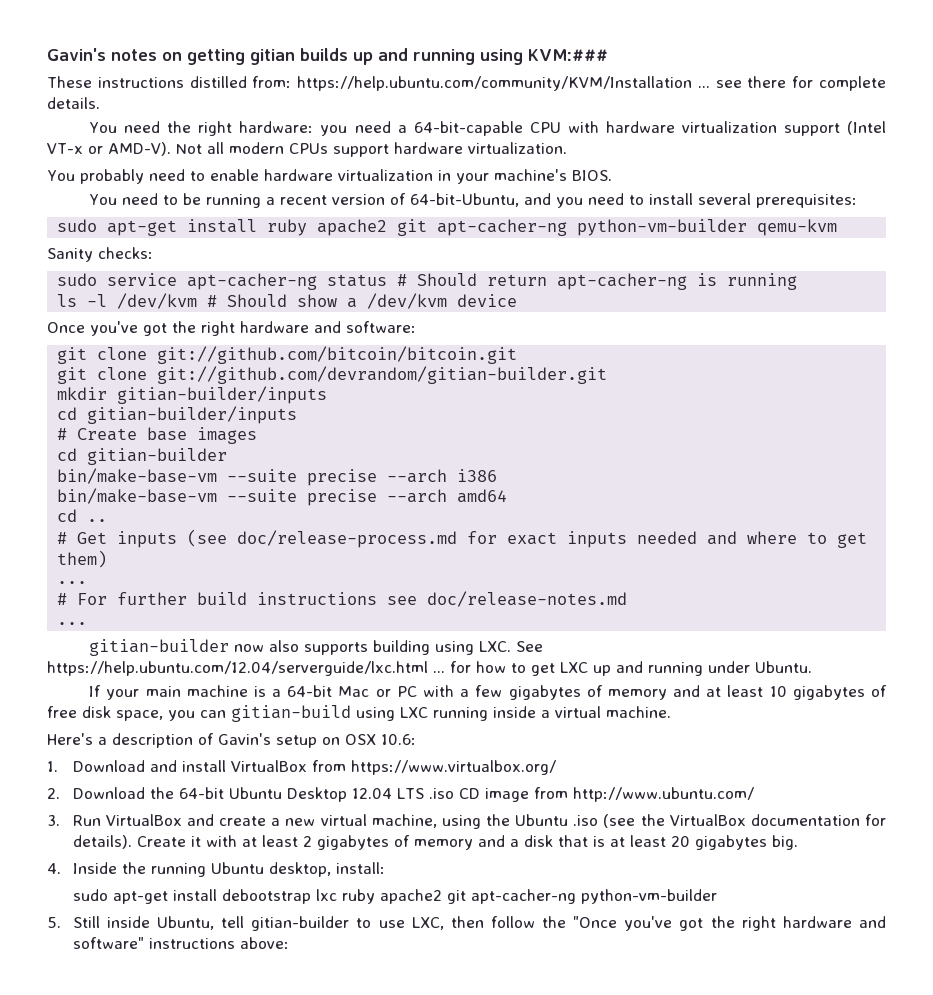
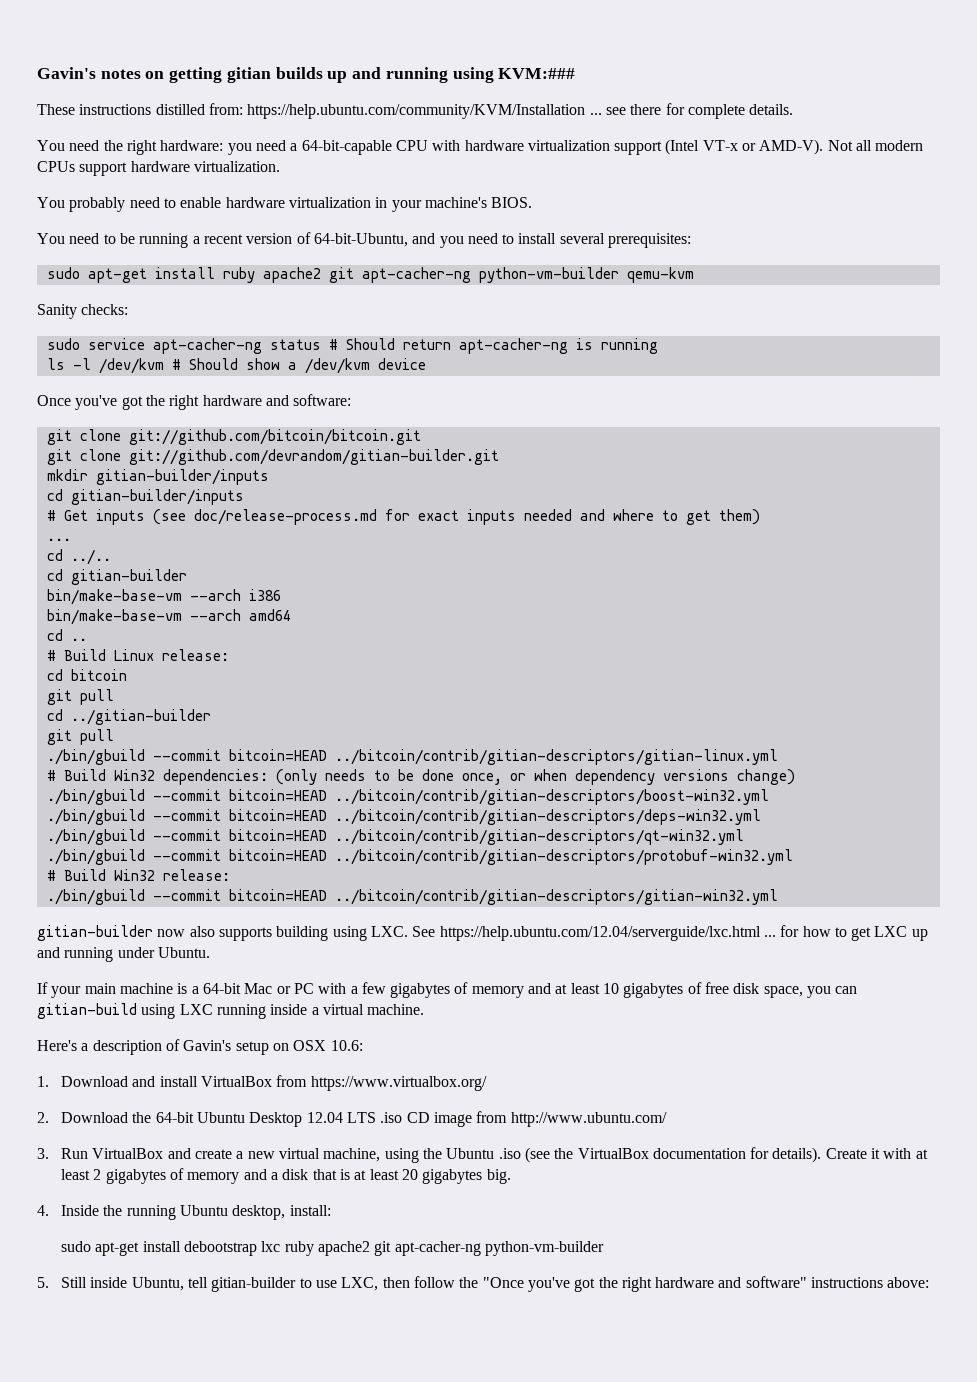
- # Create base images
- cd gitian-builder
- bin/make-base-vm --suite precise --arch i386
- bin/make-base-vm --suite precise --arch amd64
- cd ..
- # For further build instructions see doc/release-notes.md
- ...
+ cd ../..
+ cd gitian-builder
+ bin/make-base-vm --arch i386
+ bin/make-base-vm --arch amd64
+ cd ..
+ # Build Linux release:
+ cd bitcoin
+ git pull
+ cd ../gitian-builder
+ git pull
+ ./bin/gbuild --commit bitcoin=HEAD ../bitcoin/contrib/gitian-descriptors/gitian-linux.yml
+ # Build Win32 dependencies: (only needs to be done once, or when dependency versions change)
+ ./bin/gbuild --commit bitcoin=HEAD ../bitcoin/contrib/gitian-descriptors/boost-win32.yml
+ ./bin/gbuild --commit bitcoin=HEAD ../bitcoin/contrib/gitian-descriptors/deps-win32.yml
+ ./bin/gbuild --commit bitcoin=HEAD ../bitcoin/contrib/gitian-descriptors/qt-win32.yml
+ ./bin/gbuild --commit bitcoin=HEAD ../bitcoin/contrib/gitian-descriptors/protobuf-win32.yml
+ # Build Win32 release:
+ ./bin/gbuild --commit bitcoin=HEAD ../bitcoin/contrib/gitian-descriptors/gitian-win32.yml

